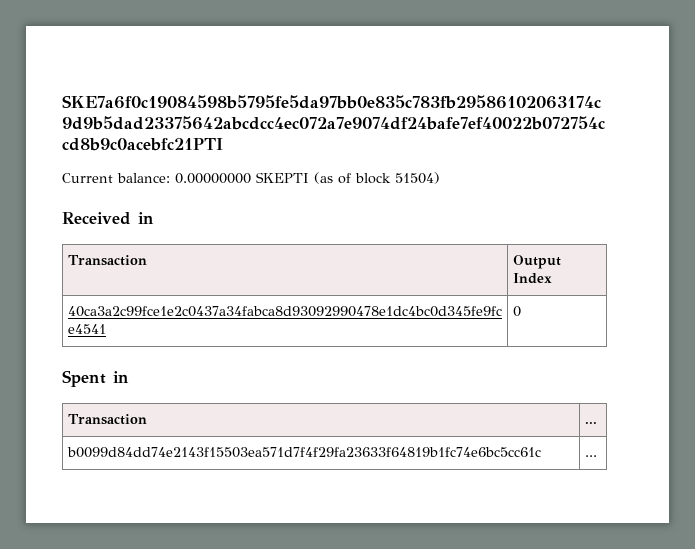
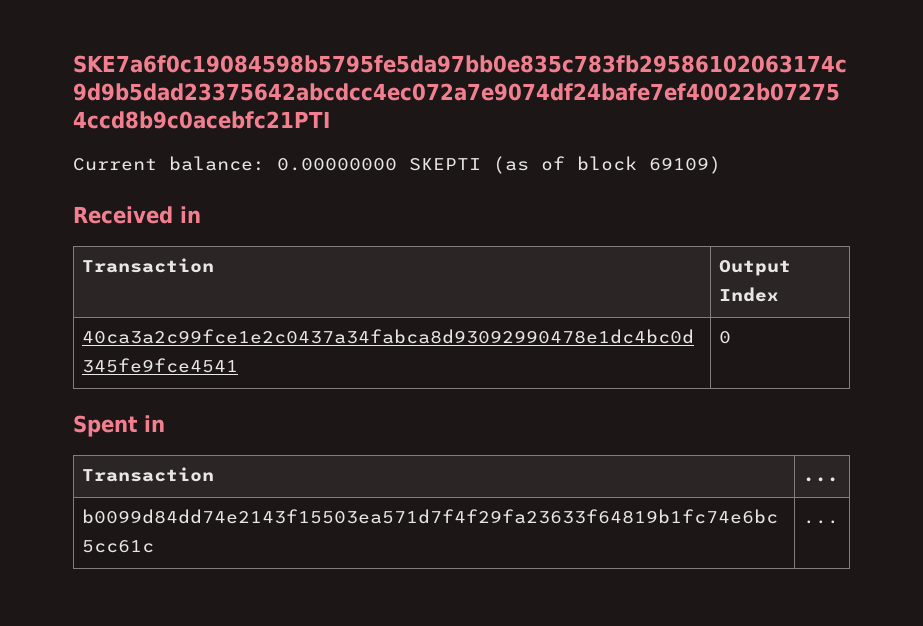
- Current balance: 0.00000000 SKEPTI (as of block 51504)
+ Current balance: 0.00000000 SKEPTI (as of block 69109)

